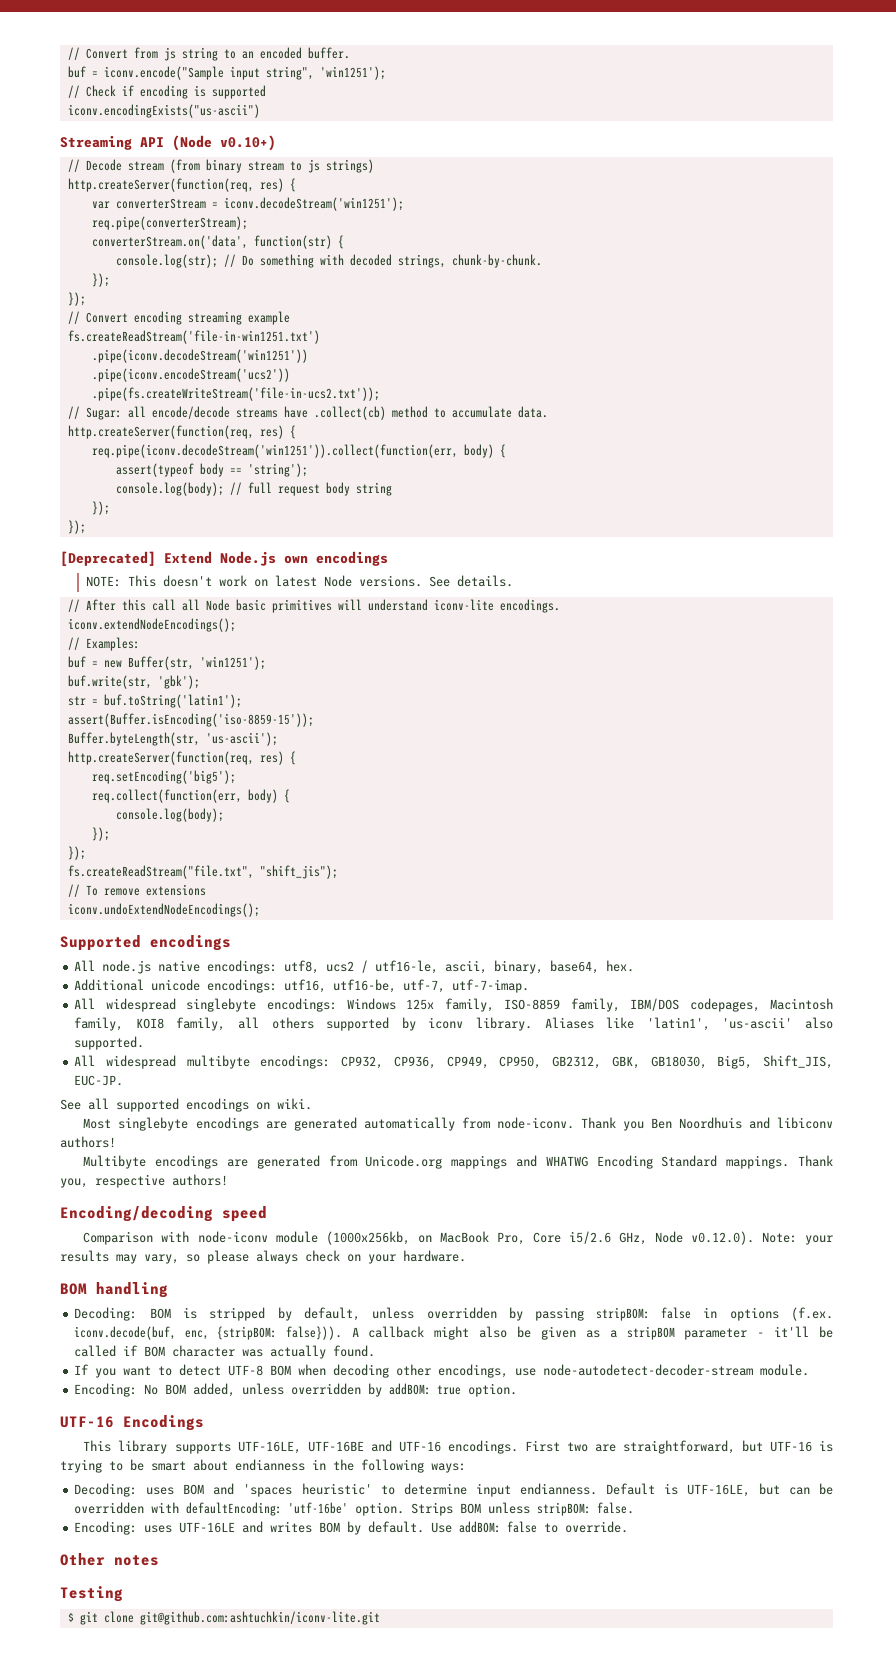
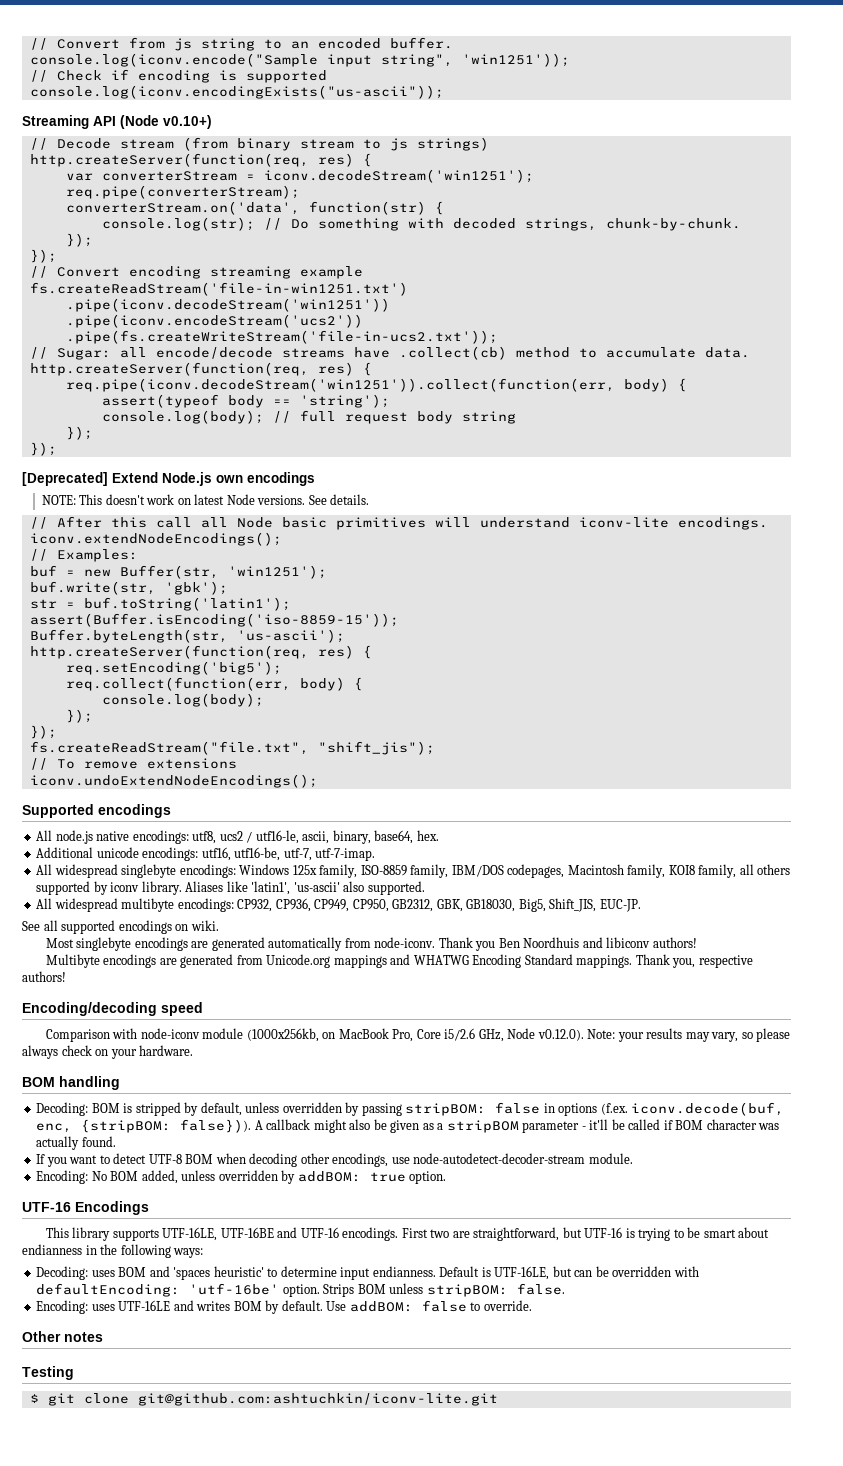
- buf = iconv.encode("Sample input string", 'win1251');
+ console.log(iconv.encode("Sample input string", 'win1251'));
- iconv.encodingExists("us-ascii")
+ console.log(iconv.encodingExists("us-ascii"));

